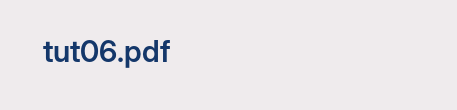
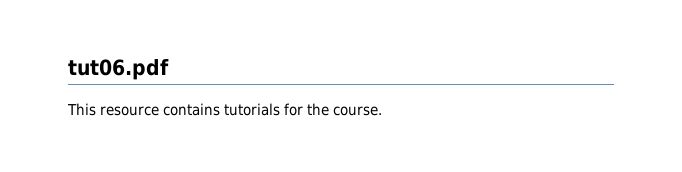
+ This resource contains tutorials for the course.

